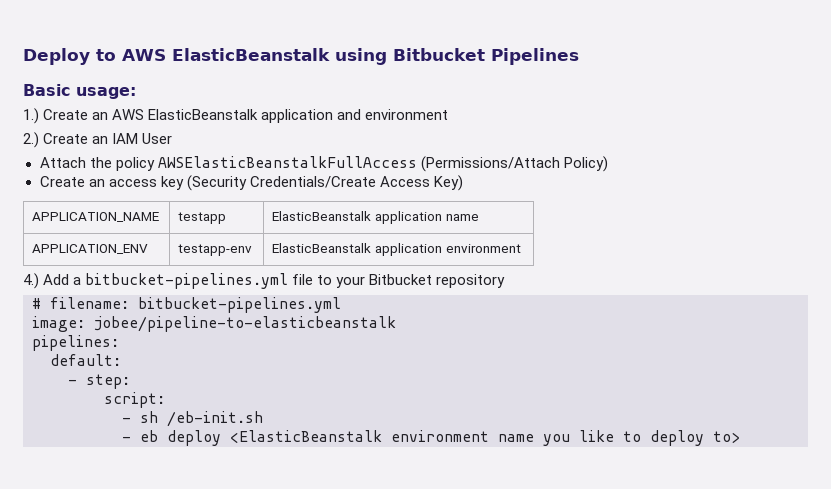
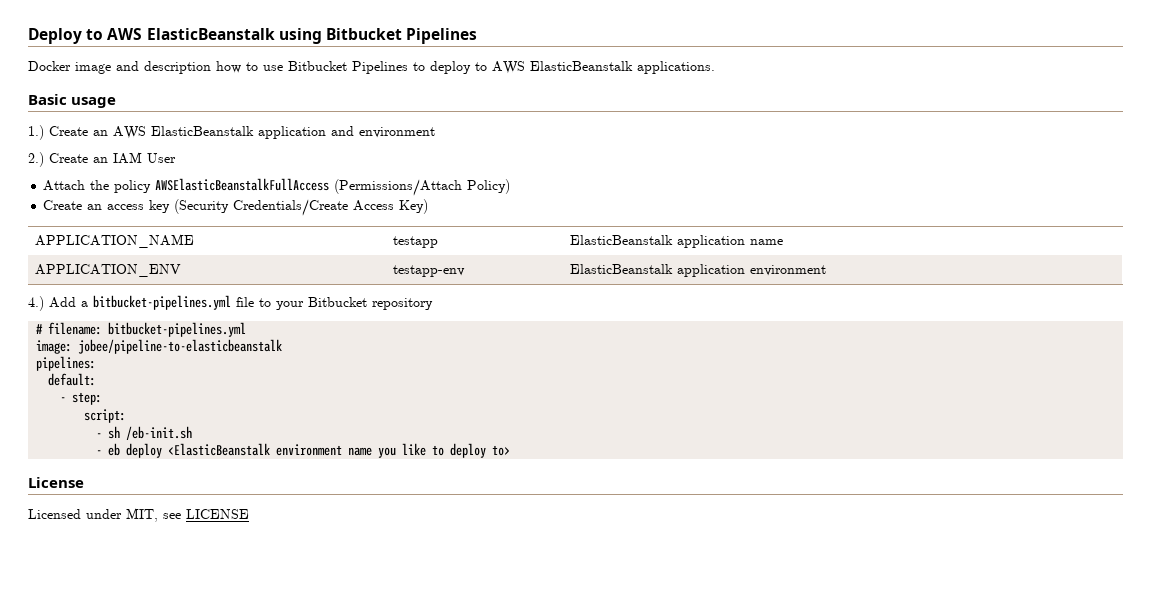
+ Docker image and description how to use Bitbucket Pipelines to deploy to AWS ElasticBeanstalk applications.
- Basic usage:
+ Basic usage
+ License
+ Licensed under MIT, see LICENSE

